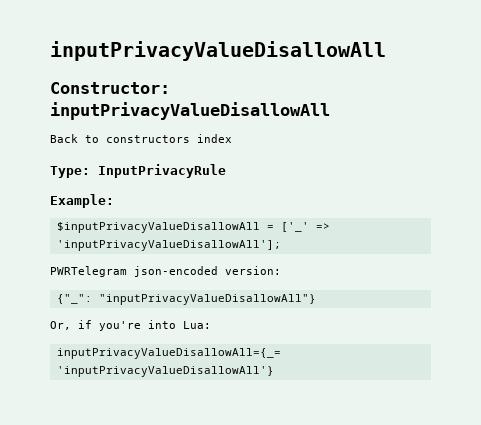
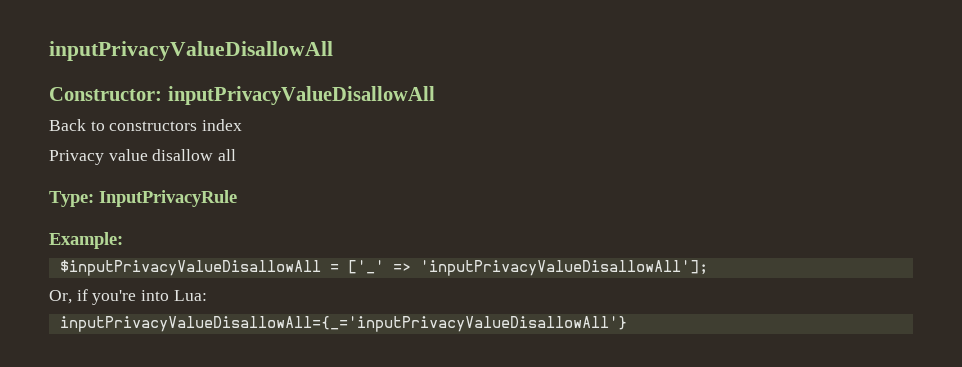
+ Privacy value disallow all
- PWRTelegram json-encoded version:
- {"_": "inputPrivacyValueDisallowAll"}

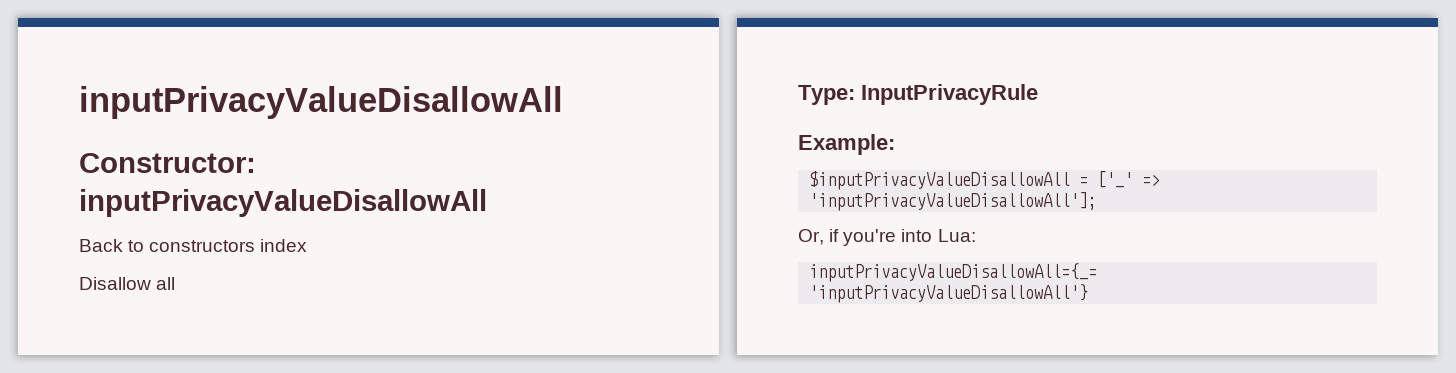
- Privacy value disallow all
+ Disallow all

